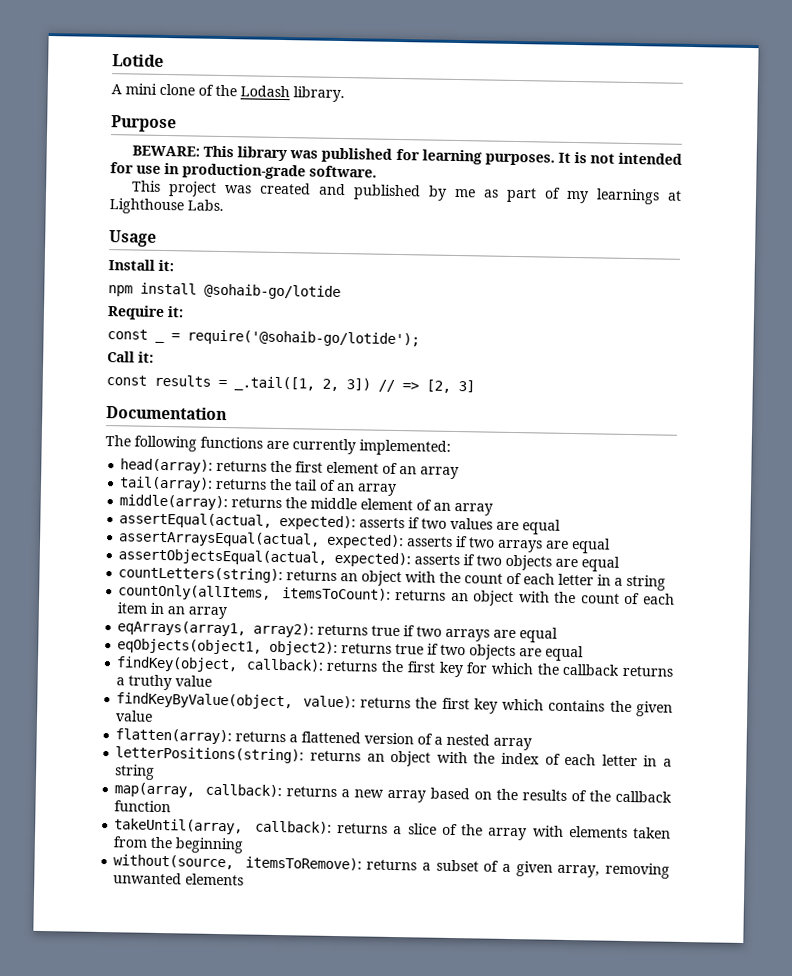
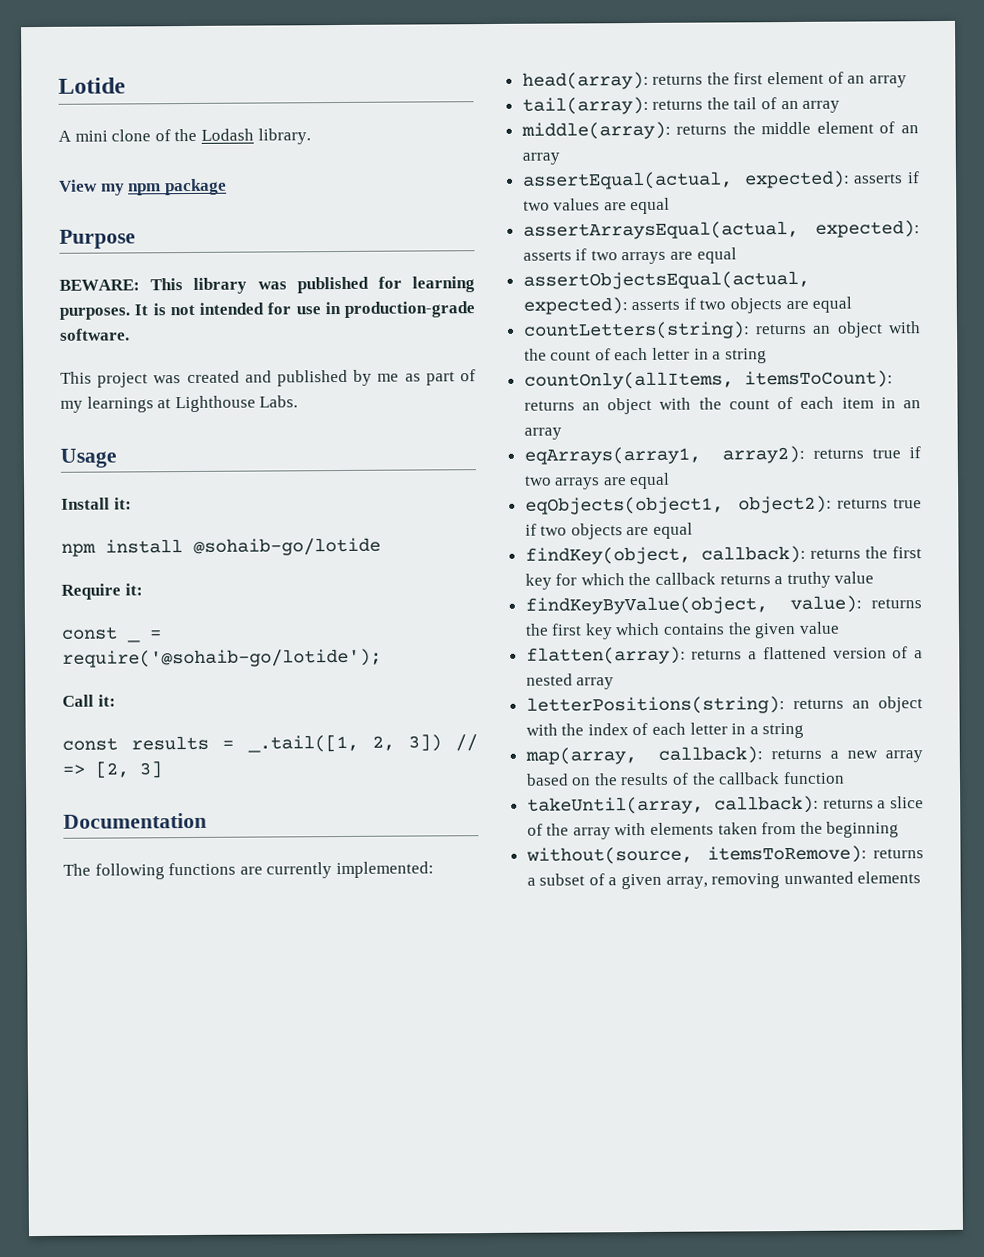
+ View my npm package

